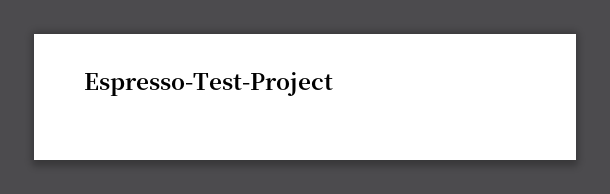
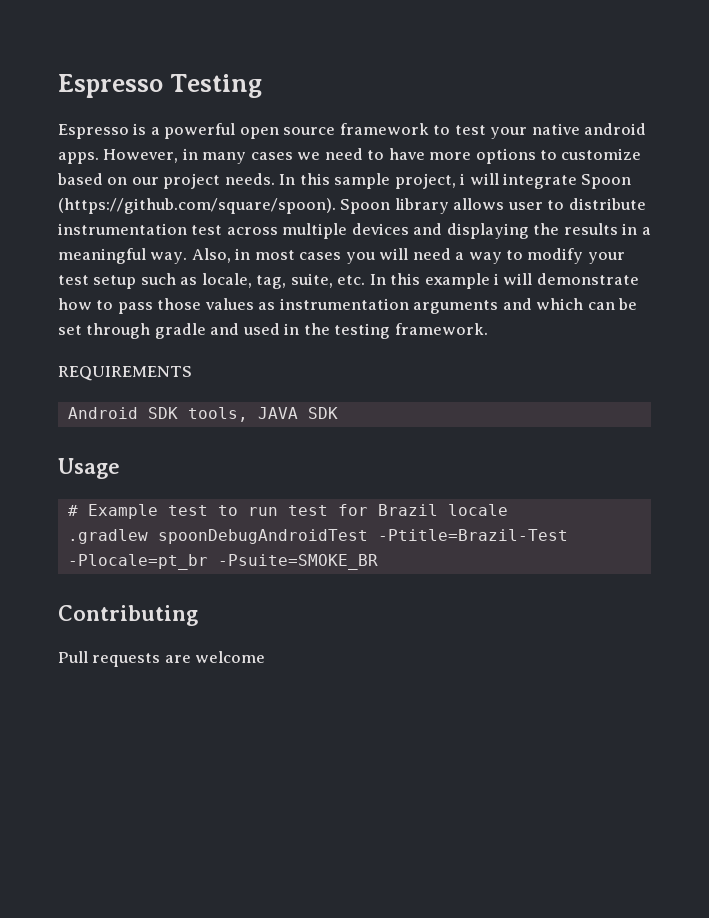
- Espresso-Test-Project
+ Espresso Testing
+ Espresso is a powerful open source framework to test your native android apps. However, in many cases we need to have more options to customize based on our project needs. In this sample project, i will integrate Spoon (https://github.com/square/spoon). Spoon library allows user to distribute instrumentation test across multiple devices and displaying the results in a meaningful way. Also, in most cases you will need a way to modify your test setup such as locale, tag, suite, etc. In this example i will demonstrate how to pass those values as instrumentation arguments and which can be set through gradle and used in the testing framework.
+ REQUIREMENTS
+ Android SDK tools, JAVA SDK
+ Usage
+ # Example test to run test for Brazil locale
+ .gradlew spoonDebugAndroidTest -Ptitle=Brazil-Test -Plocale=pt_br -Psuite=SMOKE_BR
+ Contributing
+ Pull requests are welcome

